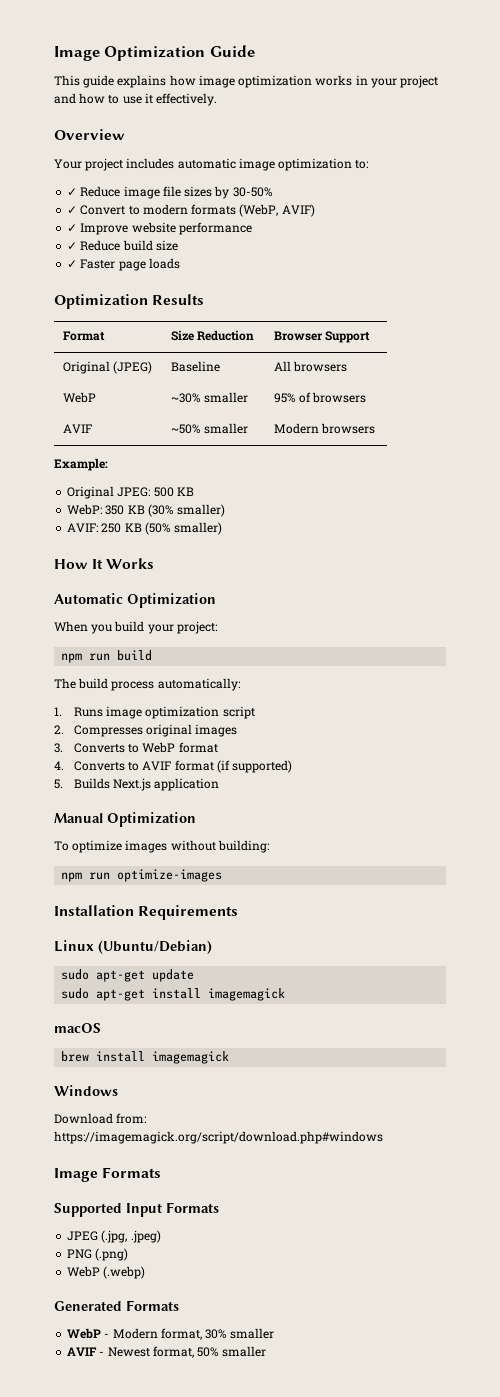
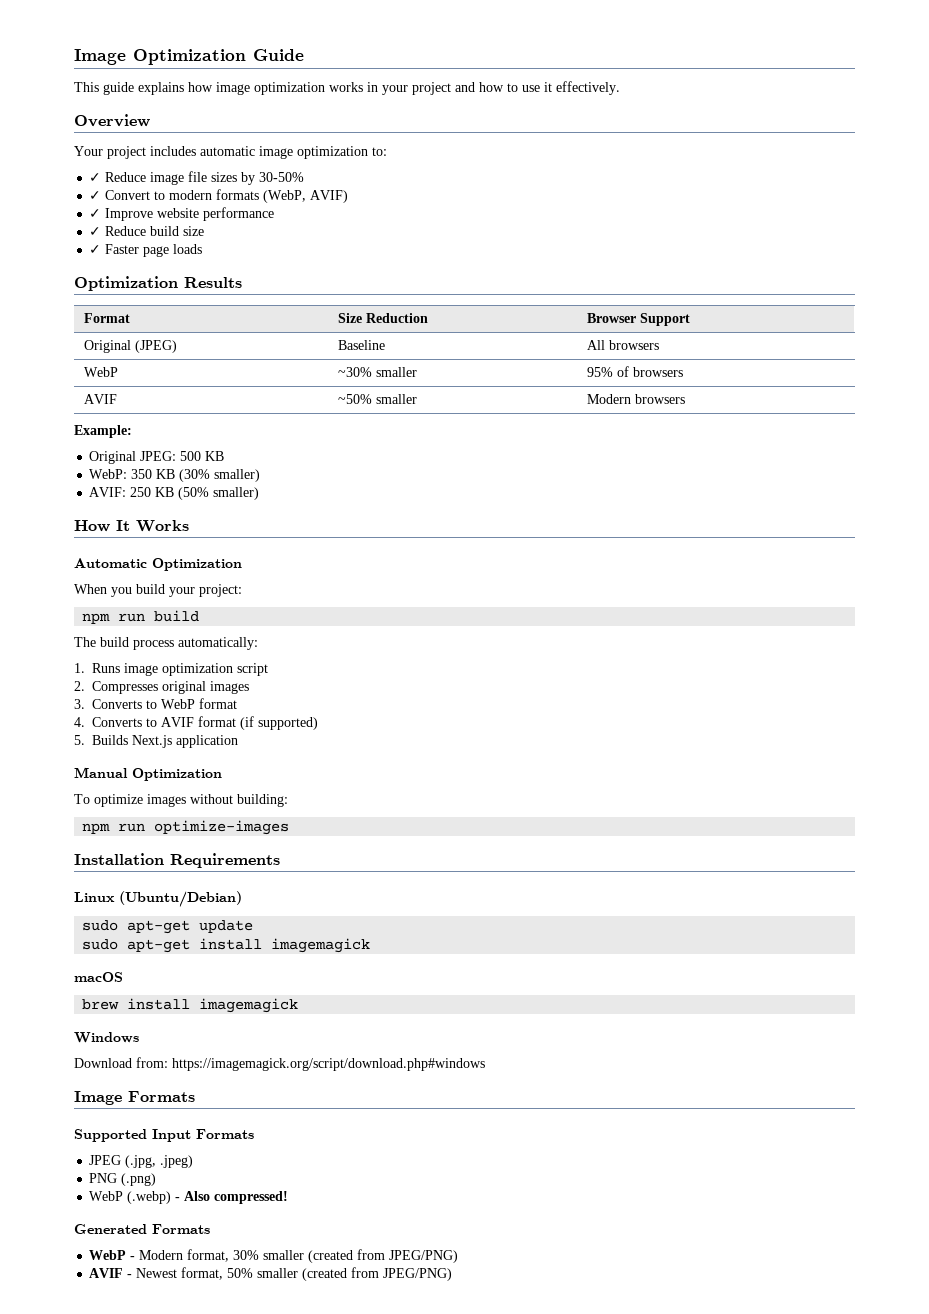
- WebP (.webp)
+ WebP (.webp) - Also compressed!
- WebP - Modern format, 30% smaller
+ WebP - Modern format, 30% smaller (created from JPEG/PNG)
- AVIF - Newest format, 50% smaller
+ AVIF - Newest format, 50% smaller (created from JPEG/PNG)

